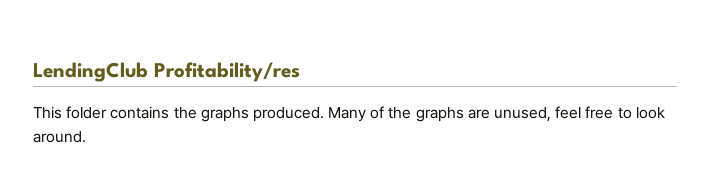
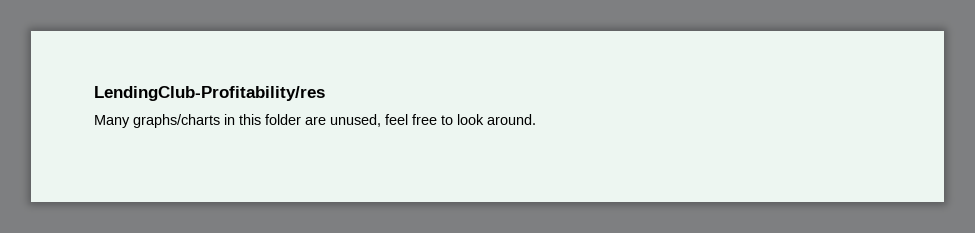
- LendingClub Profitability/res
- This folder contains the graphs produced. Many of the graphs are unused, feel free to look around.
+ LendingClub-Profitability/res
+ Many graphs/charts in this folder are unused, feel free to look around.

